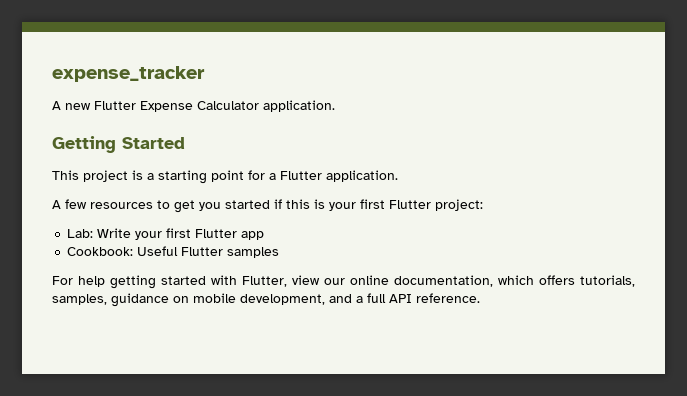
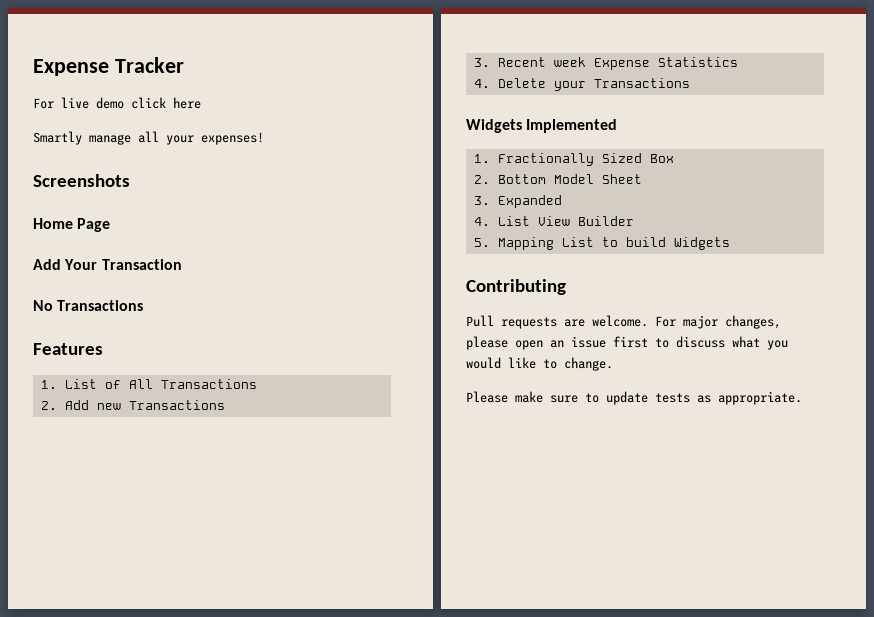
- expense_tracker
- A new Flutter Expense Calculator application.
- Getting Started
- This project is a starting point for a Flutter application.
- A few resources to get you started if this is your first Flutter project:
- Lab: Write your first Flutter app
- Cookbook: Useful Flutter samples
- For help getting started with Flutter, view our online documentation, which offers tutorials, samples, guidance on mobile development, and a full API reference.
+ Expense Tracker
+ For live demo click here
+ Smartly manage all your expenses!
+ Screenshots
+ Home Page
+ Add Your Transaction
+ No Transactions
+ Features
+ 1. List of All Transactions
+ 2. Add new Transactions
+ 3. Recent week Expense Statistics
+ 4. Delete your Transactions
+ Widgets Implemented
+ 1. Fractionally Sized Box
+ 2. Bottom Model Sheet
+ 3. Expanded
+ 4. List View Builder
+ 5. Mapping List to build Widgets
+ Contributing
+ Pull requests are welcome. For major changes, please open an issue first to discuss what you would like to change.
+ Please make sure to update tests as appropriate.

